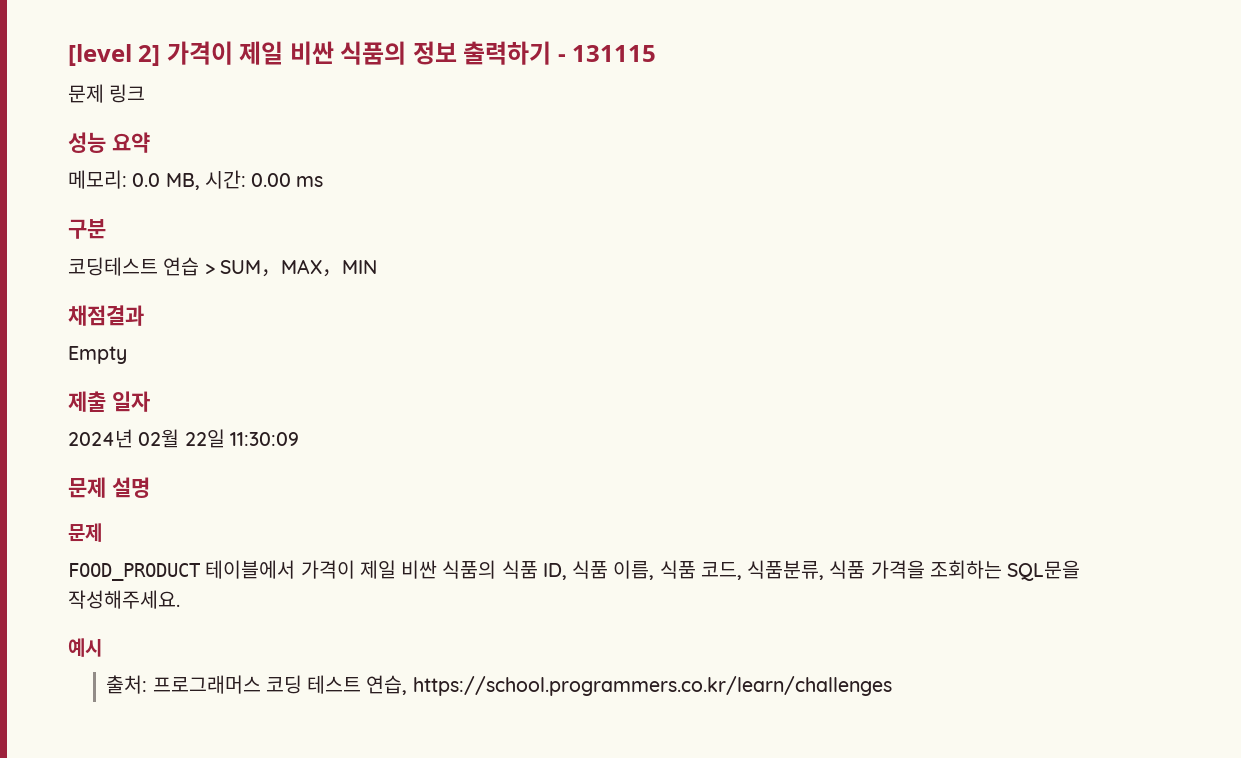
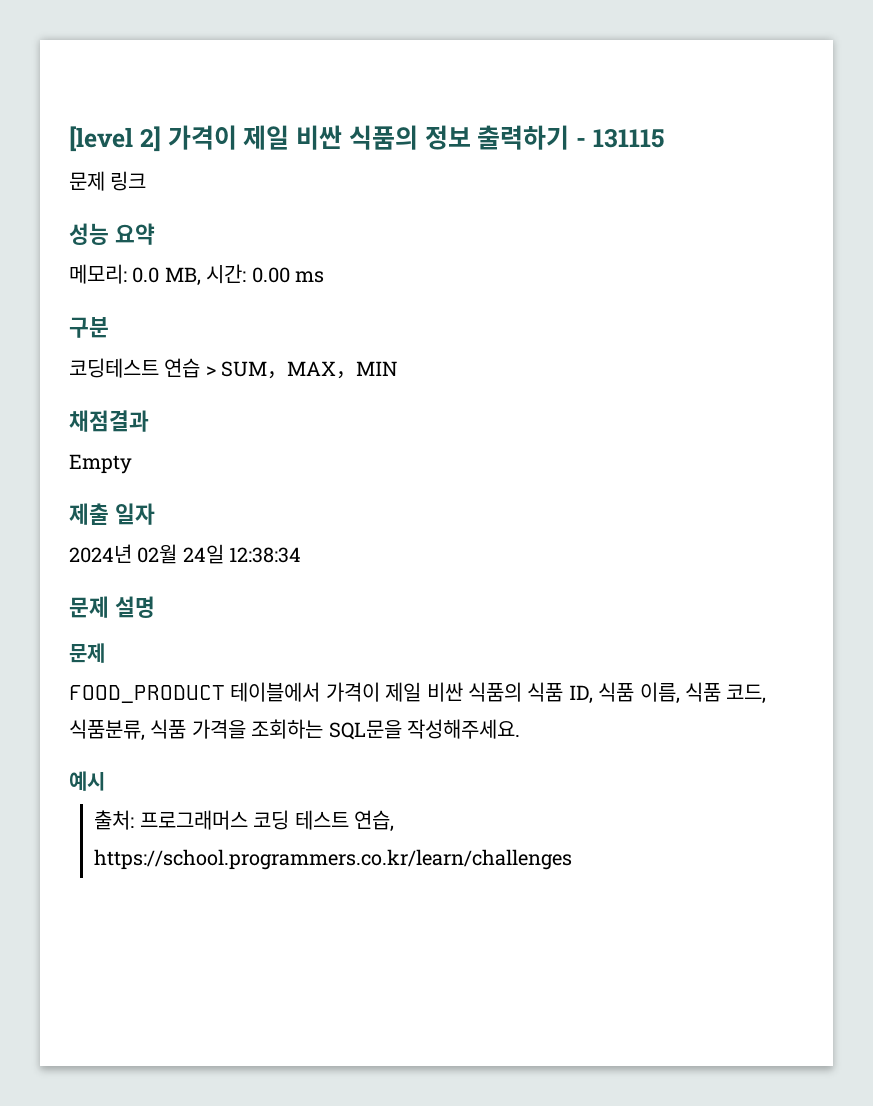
- 2024년 02월 22일 11:30:09
+ 2024년 02월 24일 12:38:34

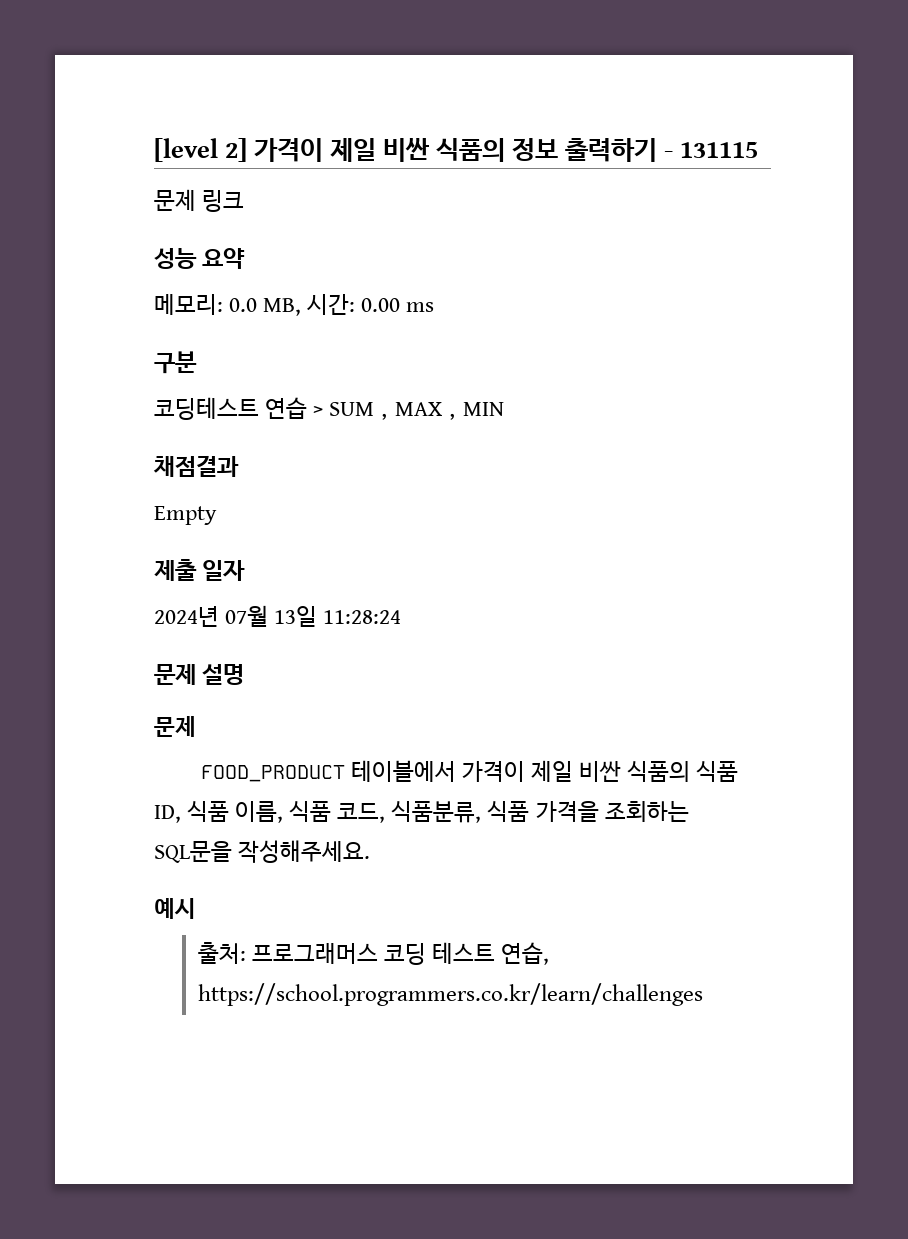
- 2024년 02월 24일 12:38:34
+ 2024년 07월 13일 11:28:24

